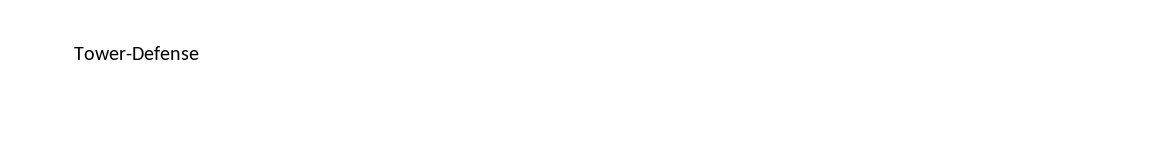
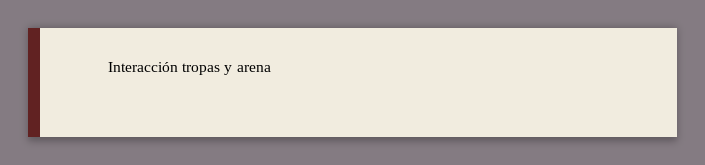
- Tower-Defense
+ Interacción tropas y arena

